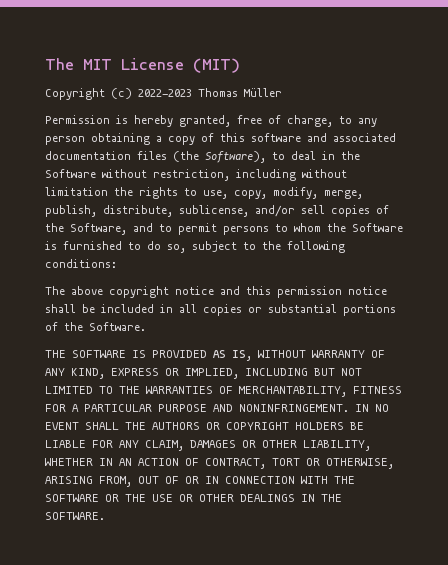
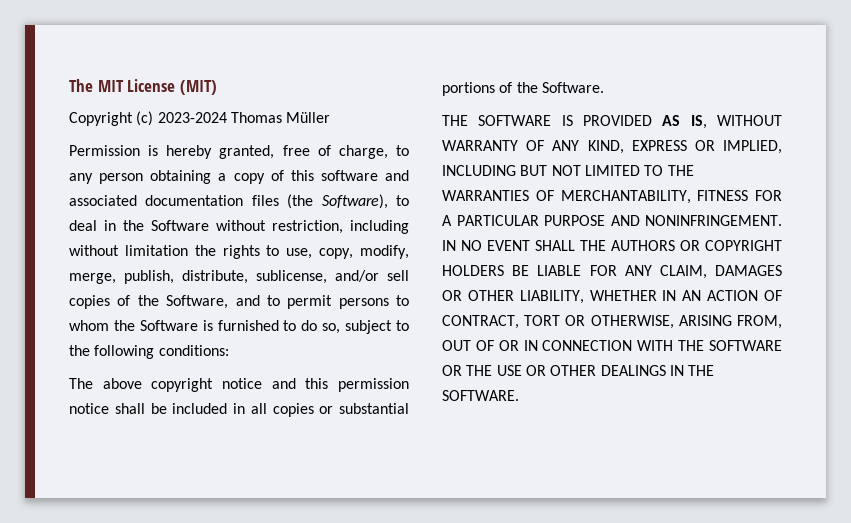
- Copyright (c) 2022-2023 Thomas Müller
+ Copyright (c) 2023-2024 Thomas Müller

